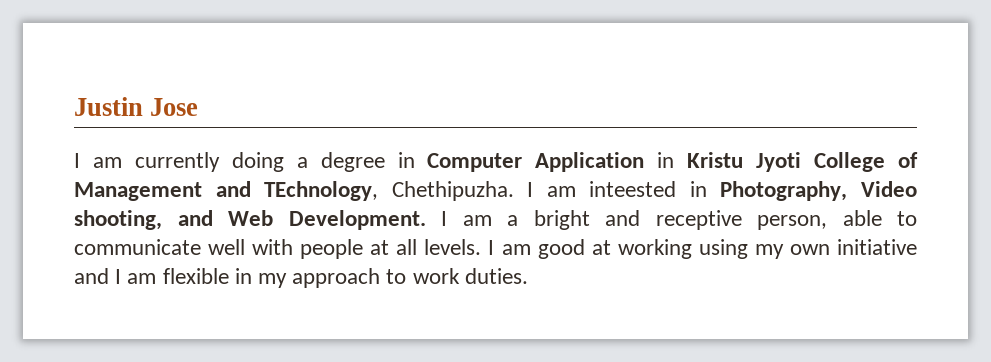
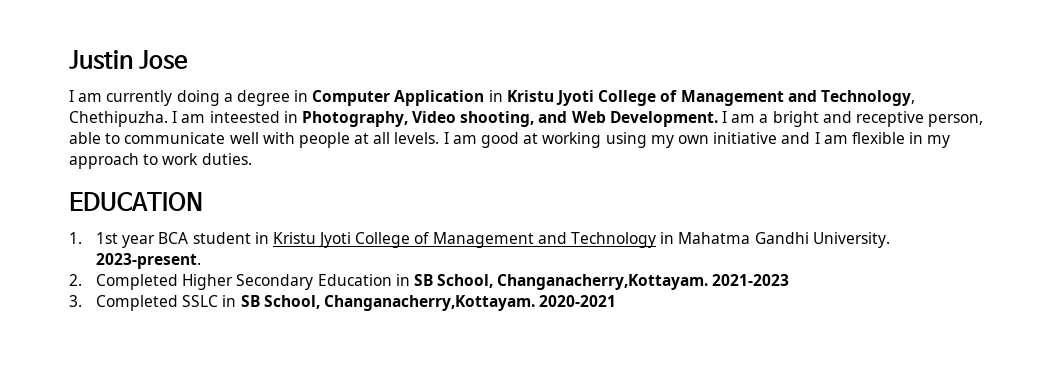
- I am currently doing a degree in Computer Application in Kristu Jyoti College of Management and TEchnology, Chethipuzha.
+ I am currently doing a degree in Computer Application in Kristu Jyoti College of Management and Technology, Chethipuzha.
+ EDUCATION
+ 1. 1st year BCA student in Kristu Jyoti College of Management and Technology in Mahatma Gandhi University. 2023-present.
+ 2. Completed Higher Secondary Education in SB School, Changanacherry,Kottayam. 2021-2023
+ 3. Completed SSLC in SB School, Changanacherry,Kottayam. 2020-2021

